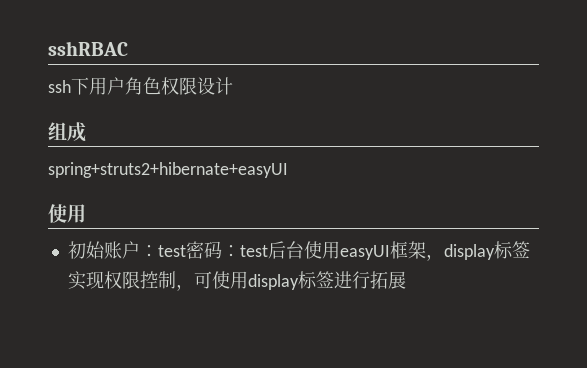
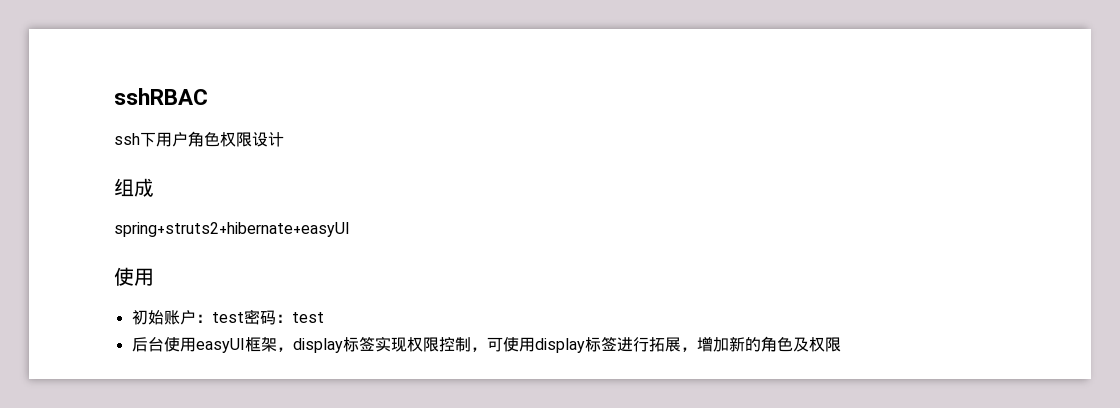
- 初始账户：test密码：test后台使用easyUI框架，display标签实现权限控制，可使用display标签进行拓展
+ 初始账户：test密码：test
+ 后台使用easyUI框架，display标签实现权限控制，可使用display标签进行拓展，增加新的角色及权限

